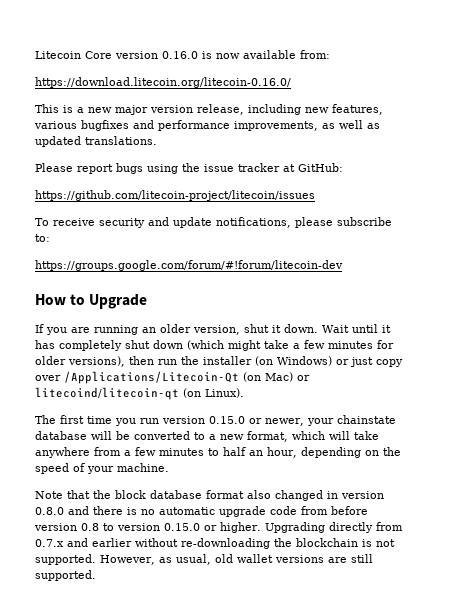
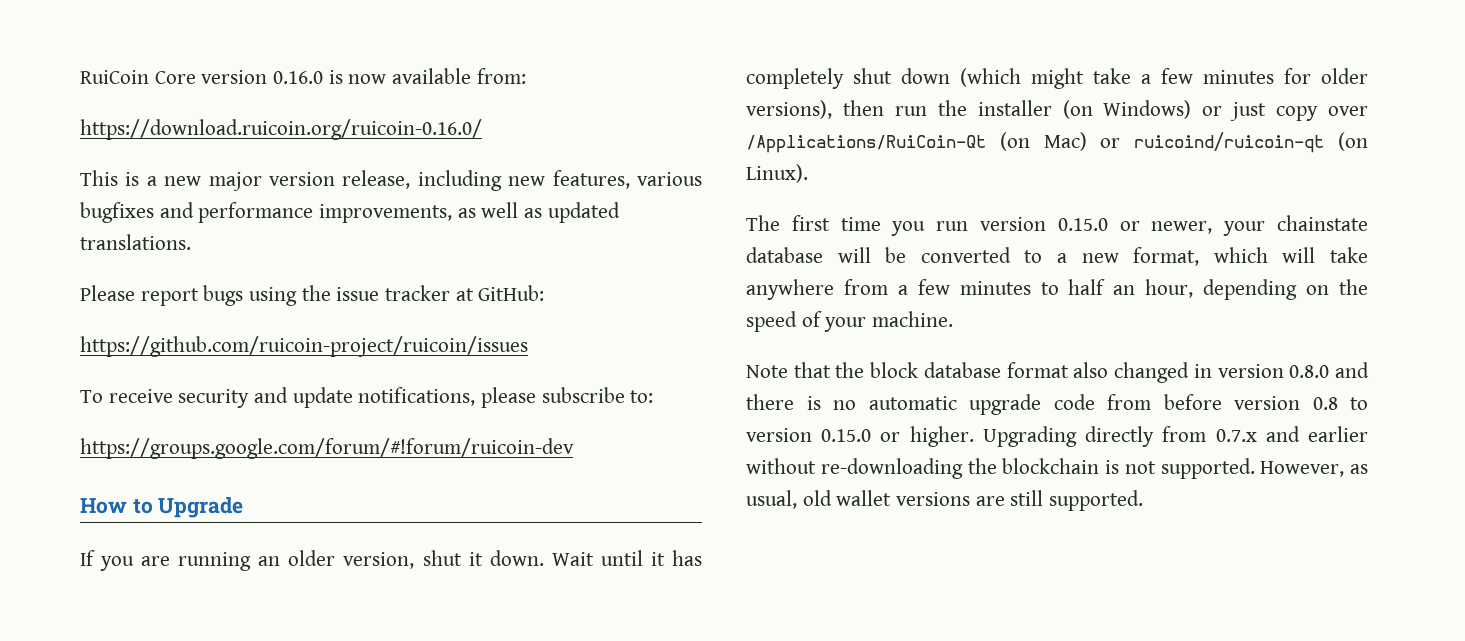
- Litecoin Core version 0.16.0 is now available from:
+ RuiCoin Core version 0.16.0 is now available from:
- https://download.litecoin.org/litecoin-0.16.0/
+ https://download.ruicoin.org/ruicoin-0.16.0/
- https://github.com/litecoin-project/litecoin/issues
+ https://github.com/ruicoin-project/ruicoin/issues
- https://groups.google.com/forum/#!forum/litecoin-dev
+ https://groups.google.com/forum/#!forum/ruicoin-dev
- Wait until it has completely shut down (which might take a few minutes for older versions), then run the installer (on Windows) or just copy over /Applications/Litecoin-Qt (on Mac) or litecoind/litecoin-qt (on Linux).
+ Wait until it has completely shut down (which might take a few minutes for older versions), then run the installer (on Windows) or just copy over /Applications/RuiCoin-Qt (on Mac) or ruicoind/ruicoin-qt (on Linux).

